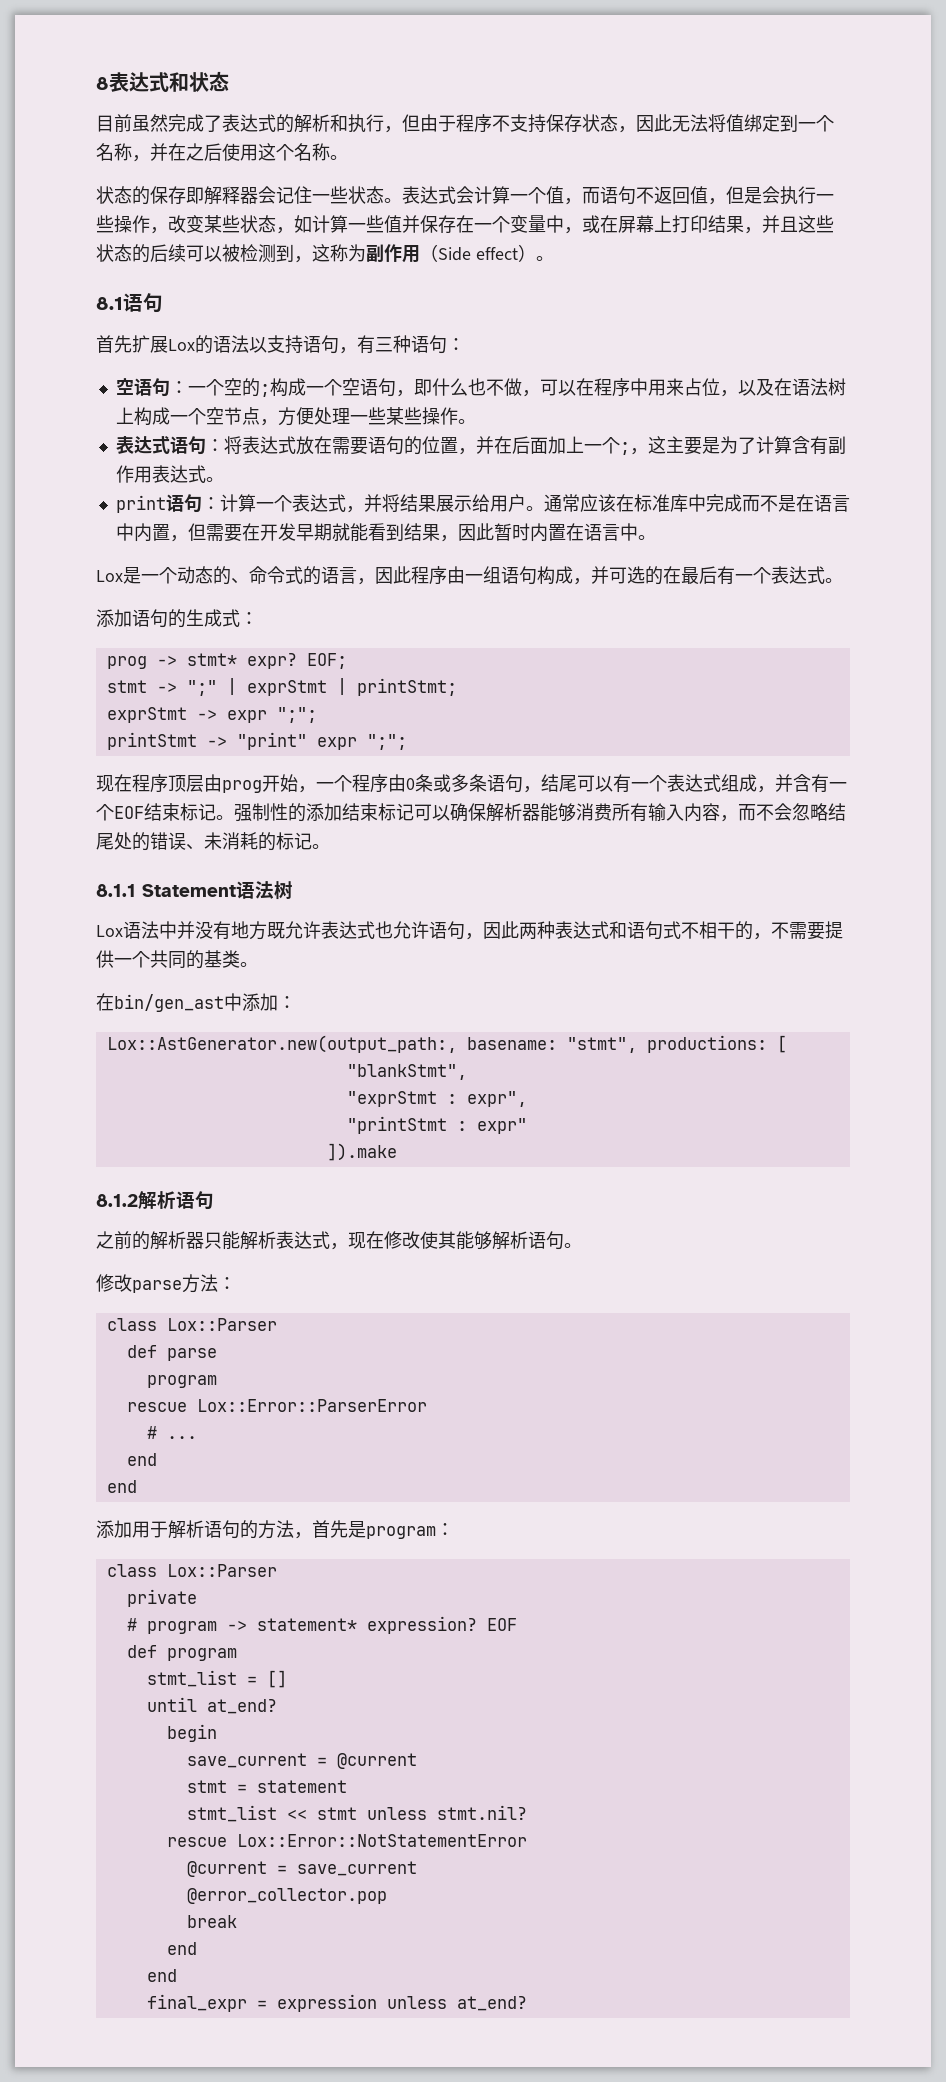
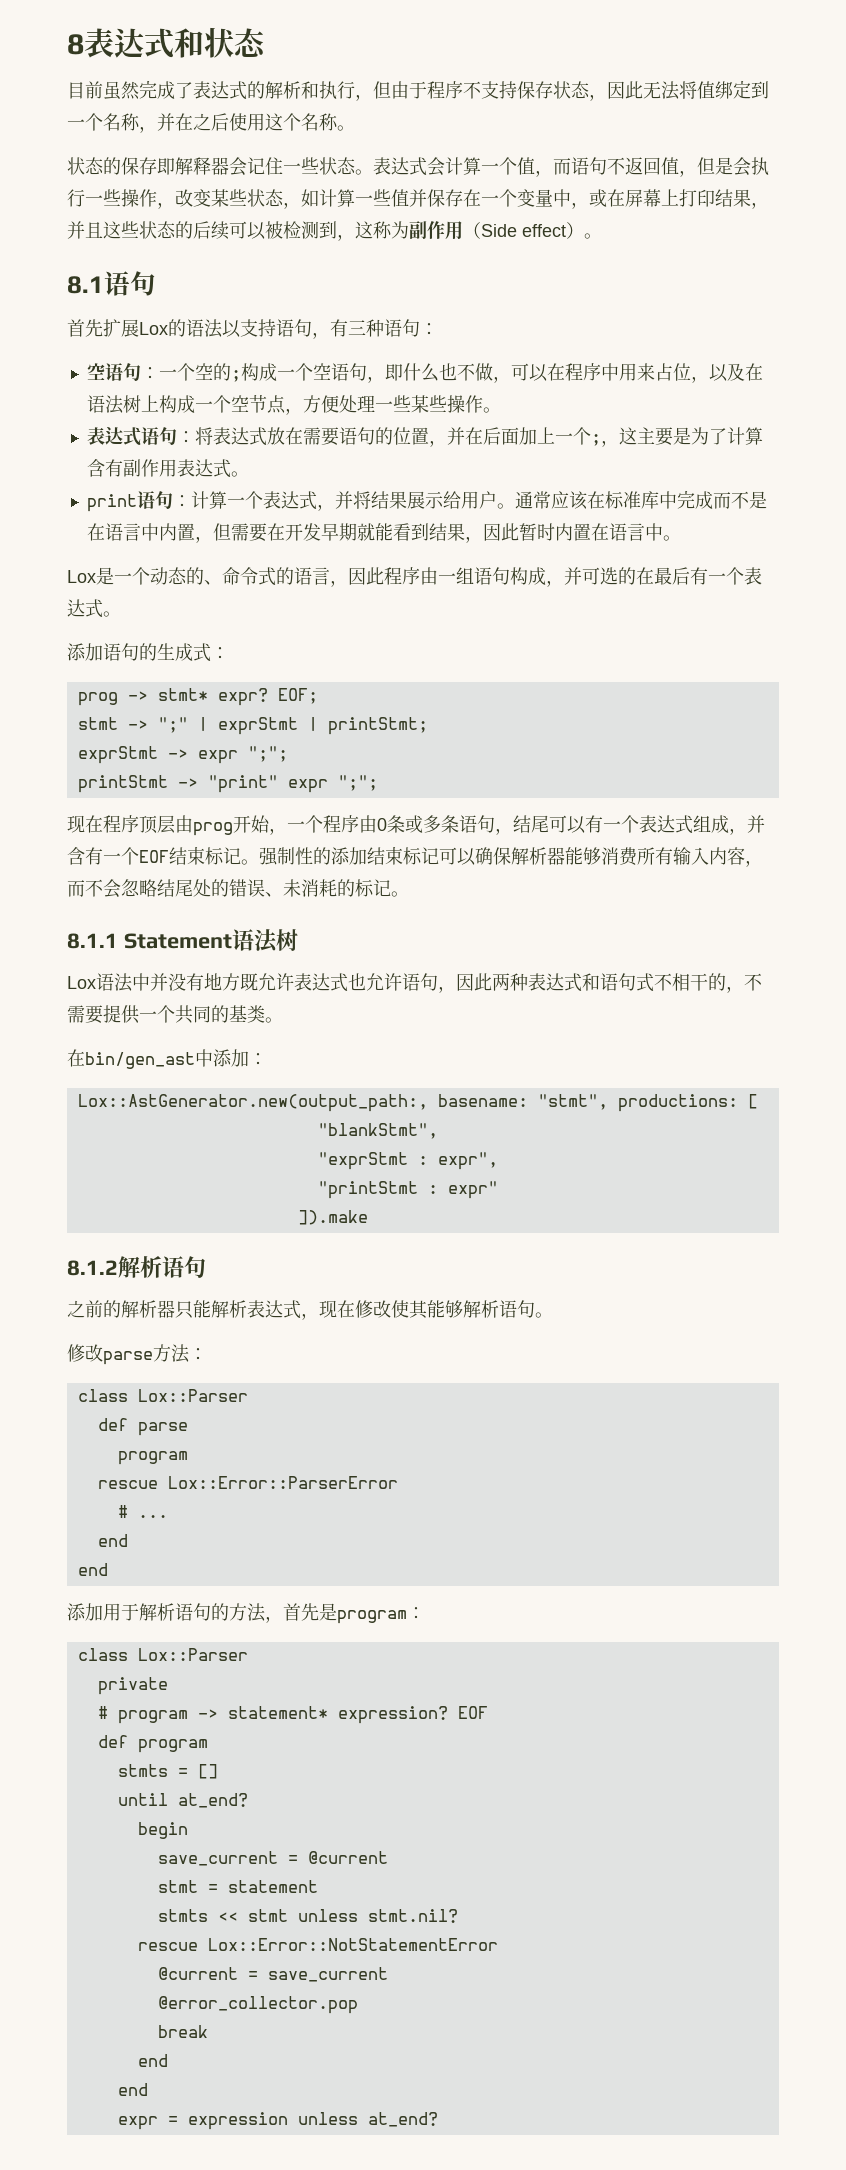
- stmt_list = []
+ stmts = []
- stmt_list << stmt unless stmt.nil?
+ stmts << stmt unless stmt.nil?
- final_expr = expression unless at_end?
+ expr = expression unless at_end?

